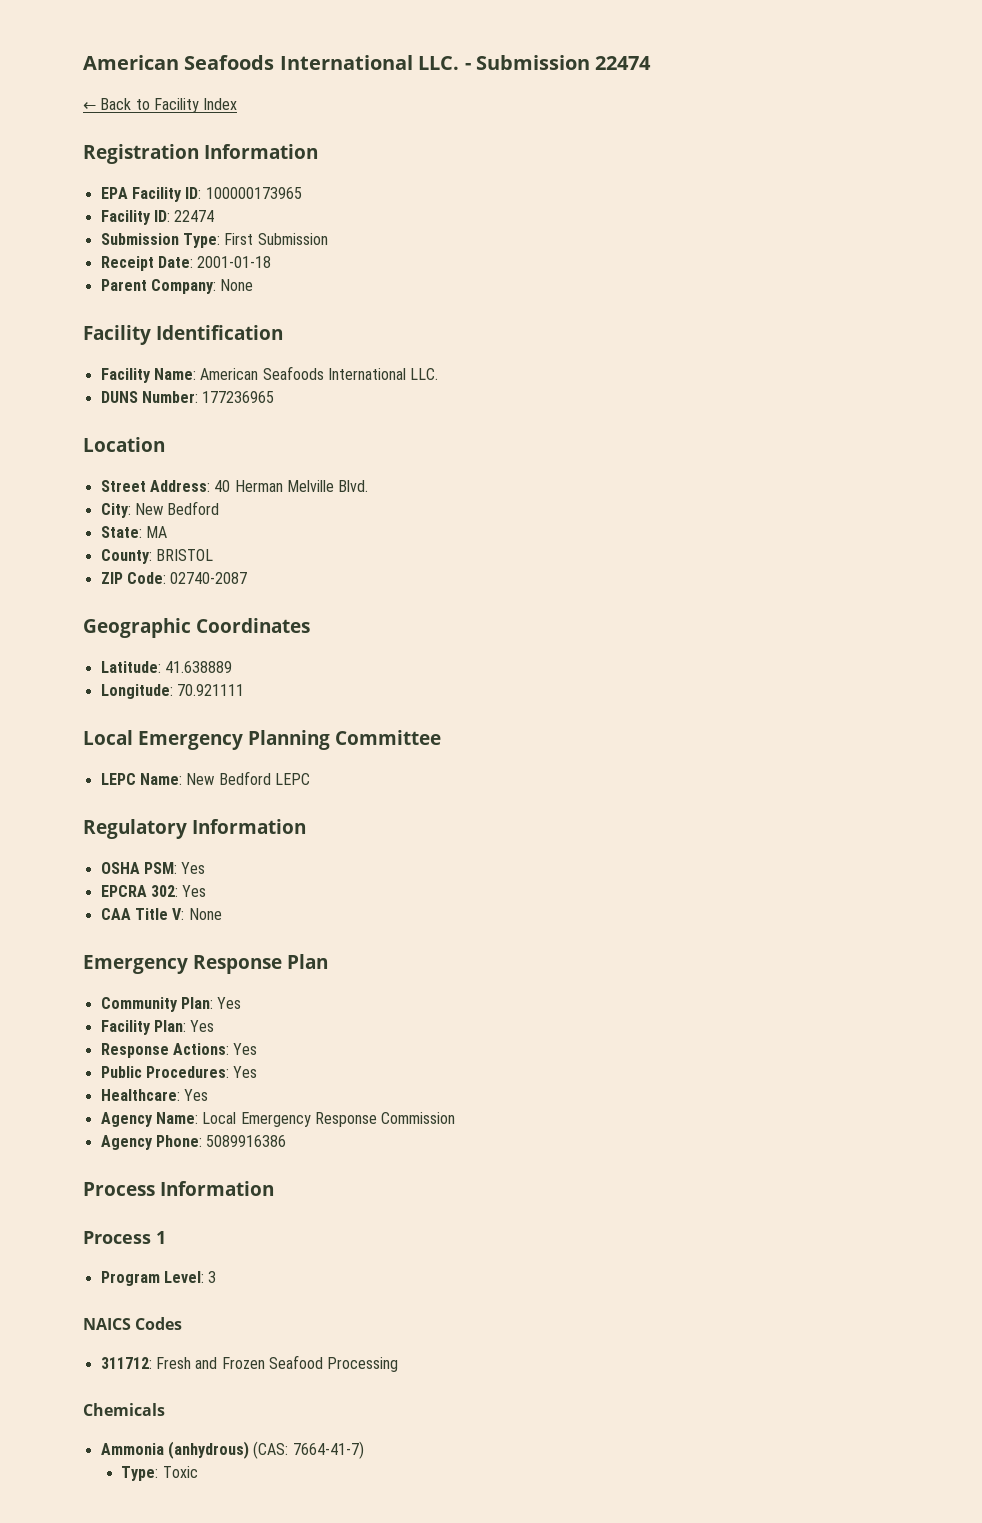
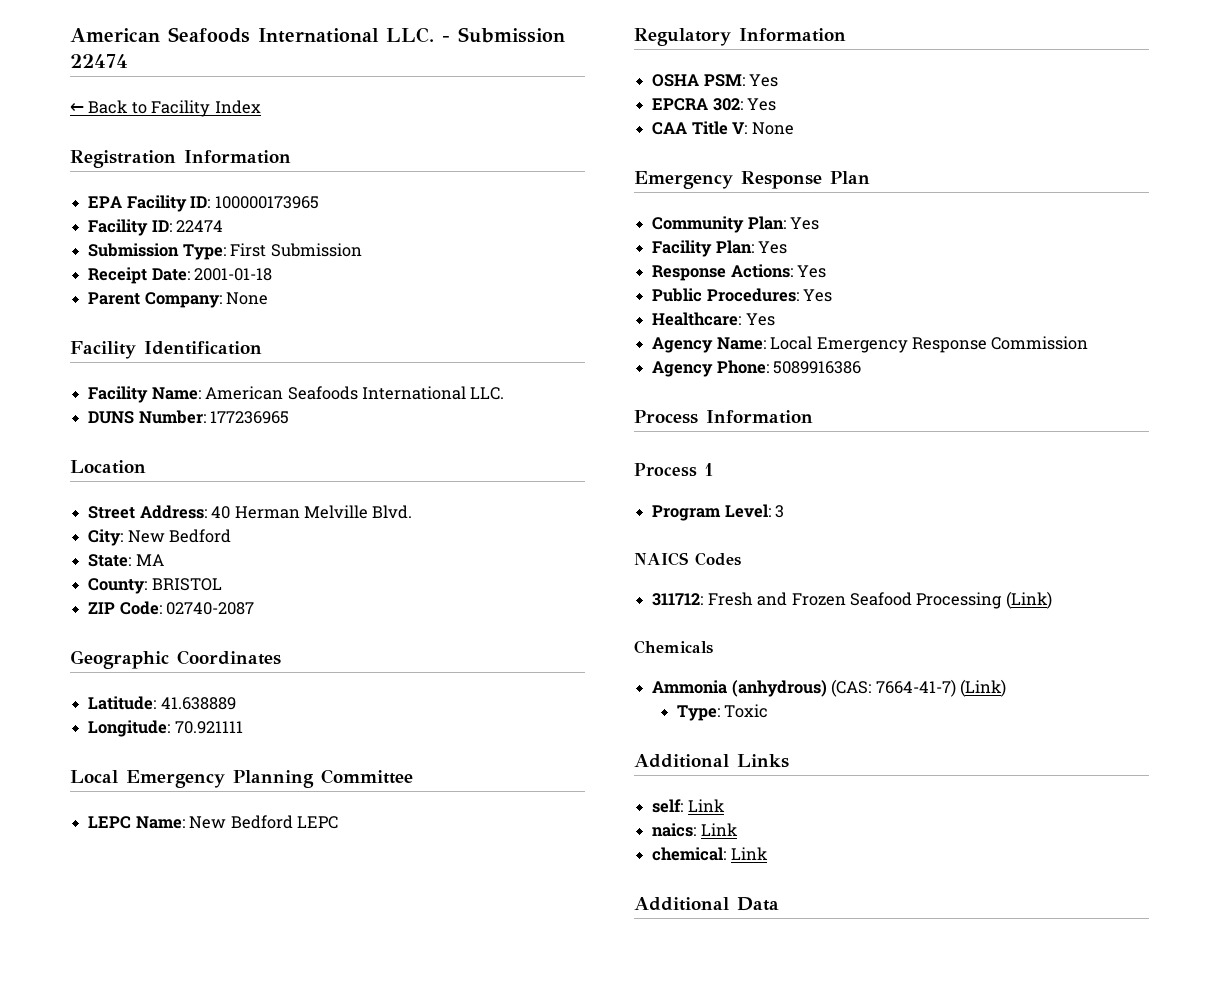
- 311712: Fresh and Frozen Seafood Processing
+ 311712: Fresh and Frozen Seafood Processing (Link)
- Ammonia (anhydrous) (CAS: 7664-41-7)
+ Ammonia (anhydrous) (CAS: 7664-41-7) (Link)
+ Additional Links
+ self: Link
+ naics: Link
+ chemical: Link
+ Additional Data

